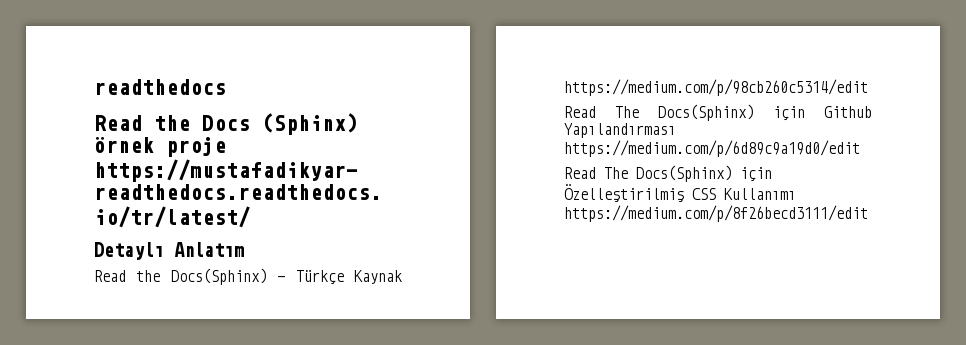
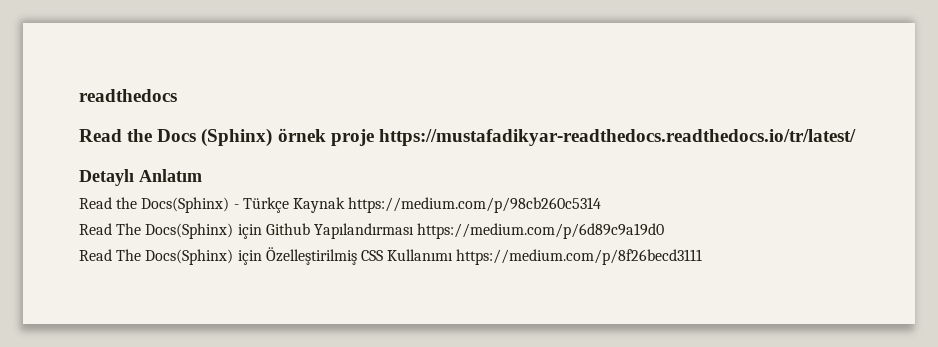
- Read the Docs(Sphinx) - Türkçe Kaynak https://medium.com/p/98cb260c5314/edit
+ Read the Docs(Sphinx) - Türkçe Kaynak https://medium.com/p/98cb260c5314
- Read The Docs(Sphinx) için Github Yapılandırması https://medium.com/p/6d89c9a19d0/edit
+ Read The Docs(Sphinx) için Github Yapılandırması https://medium.com/p/6d89c9a19d0
- Read The Docs(Sphinx) için Özelleştirilmiş CSS Kullanımı https://medium.com/p/8f26becd3111/edit
+ Read The Docs(Sphinx) için Özelleştirilmiş CSS Kullanımı https://medium.com/p/8f26becd3111

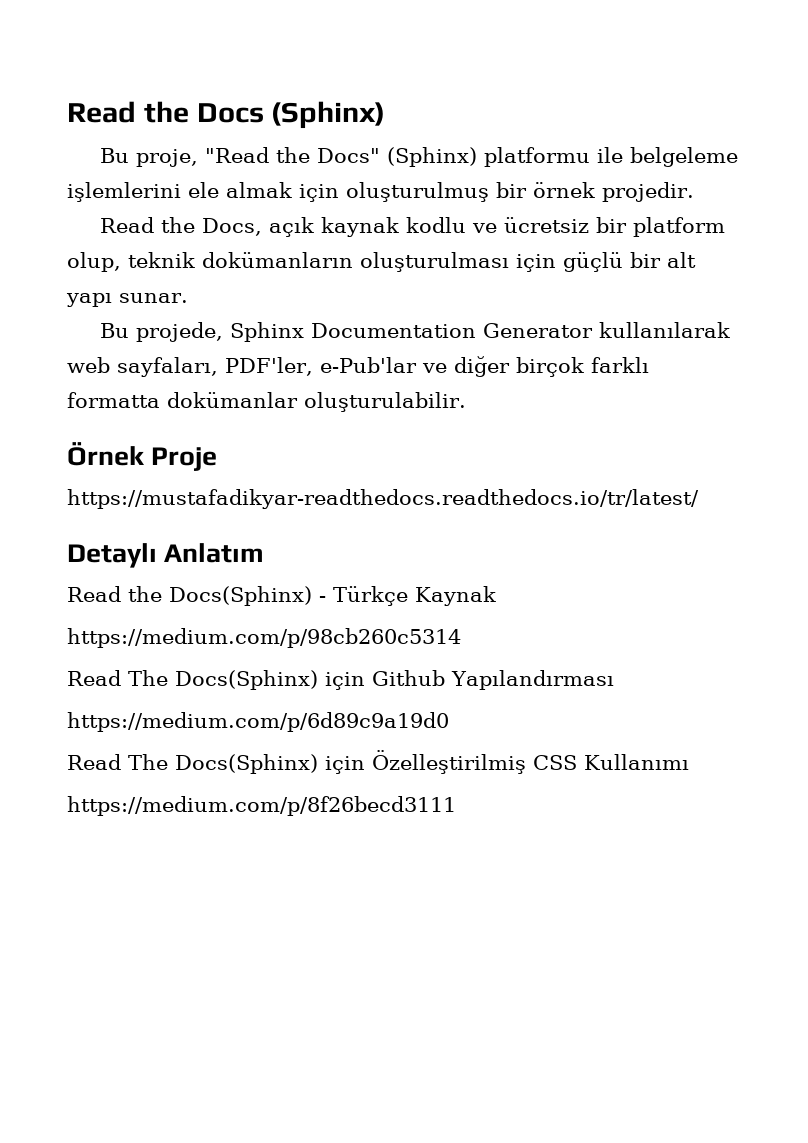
- readthedocs
- Read the Docs (Sphinx) örnek proje https://mustafadikyar-readthedocs.readthedocs.io/tr/latest/
+ Read the Docs (Sphinx)
+ Bu proje, "Read the Docs" (Sphinx) platformu ile belgeleme işlemlerini ele almak için oluşturulmuş bir örnek projedir.
+ Read the Docs, açık kaynak kodlu ve ücretsiz bir platform olup, teknik dokümanların oluşturulması için güçlü bir alt yapı sunar.
+ Bu projede, Sphinx Documentation Generator kullanılarak web sayfaları, PDF'ler, e-Pub'lar ve diğer birçok farklı formatta dokümanlar oluşturulabilir.
+ Örnek Proje
+ https://mustafadikyar-readthedocs.readthedocs.io/tr/latest/
- Read the Docs(Sphinx) - Türkçe Kaynak https://medium.com/p/98cb260c5314
+ Read the Docs(Sphinx) - Türkçe Kaynak
+ https://medium.com/p/98cb260c5314
- Read The Docs(Sphinx) için Github Yapılandırması https://medium.com/p/6d89c9a19d0
+ Read The Docs(Sphinx) için Github Yapılandırması
+ https://medium.com/p/6d89c9a19d0
- Read The Docs(Sphinx) için Özelleştirilmiş CSS Kullanımı https://medium.com/p/8f26becd3111
+ Read The Docs(Sphinx) için Özelleştirilmiş CSS Kullanımı
+ https://medium.com/p/8f26becd3111

